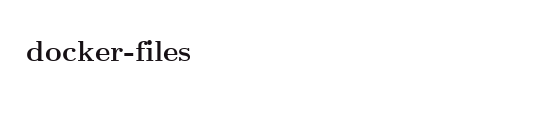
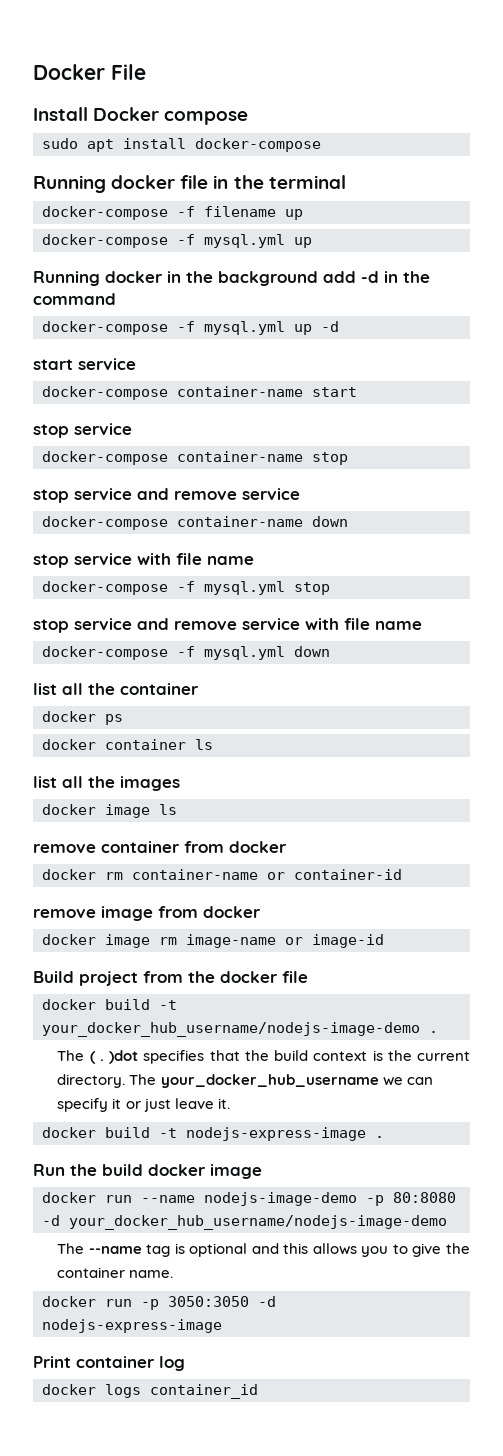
- docker-files
+ Docker File
+ Install Docker compose
+ sudo apt install docker-compose
+ Running docker file in the terminal
+ docker-compose -f filename up
+ docker-compose -f mysql.yml up
+ Running docker in the background add -d in the command
+ docker-compose -f mysql.yml up -d
+ start service
+ docker-compose container-name start
+ stop service
+ docker-compose container-name stop
+ stop service and remove service
+ docker-compose container-name down
+ stop service with file name
+ docker-compose -f mysql.yml stop
+ stop service and remove service with file name
+ docker-compose -f mysql.yml down
+ list all the container
+ docker ps
+ docker container ls
+ list all the images
+ docker image ls
+ remove container from docker
+ docker rm container-name or container-id
+ remove image from docker
+ docker image rm image-name or image-id
+ Build project from the docker file
+ docker build -t your_docker_hub_username/nodejs-image-demo .
+ The ( . )dot specifies that the build context is the current directory. The your_docker_hub_username we can specify it or just leave it.
+ docker build -t nodejs-express-image .
+ Run the build docker image
+ docker run --name nodejs-image-demo -p 80:8080 -d your_docker_hub_username/nodejs-image-demo
+ The --name tag is optional and this allows you to give the container name.
+ docker run -p 3050:3050 -d nodejs-express-image
+ Print container log
+ docker logs container_id

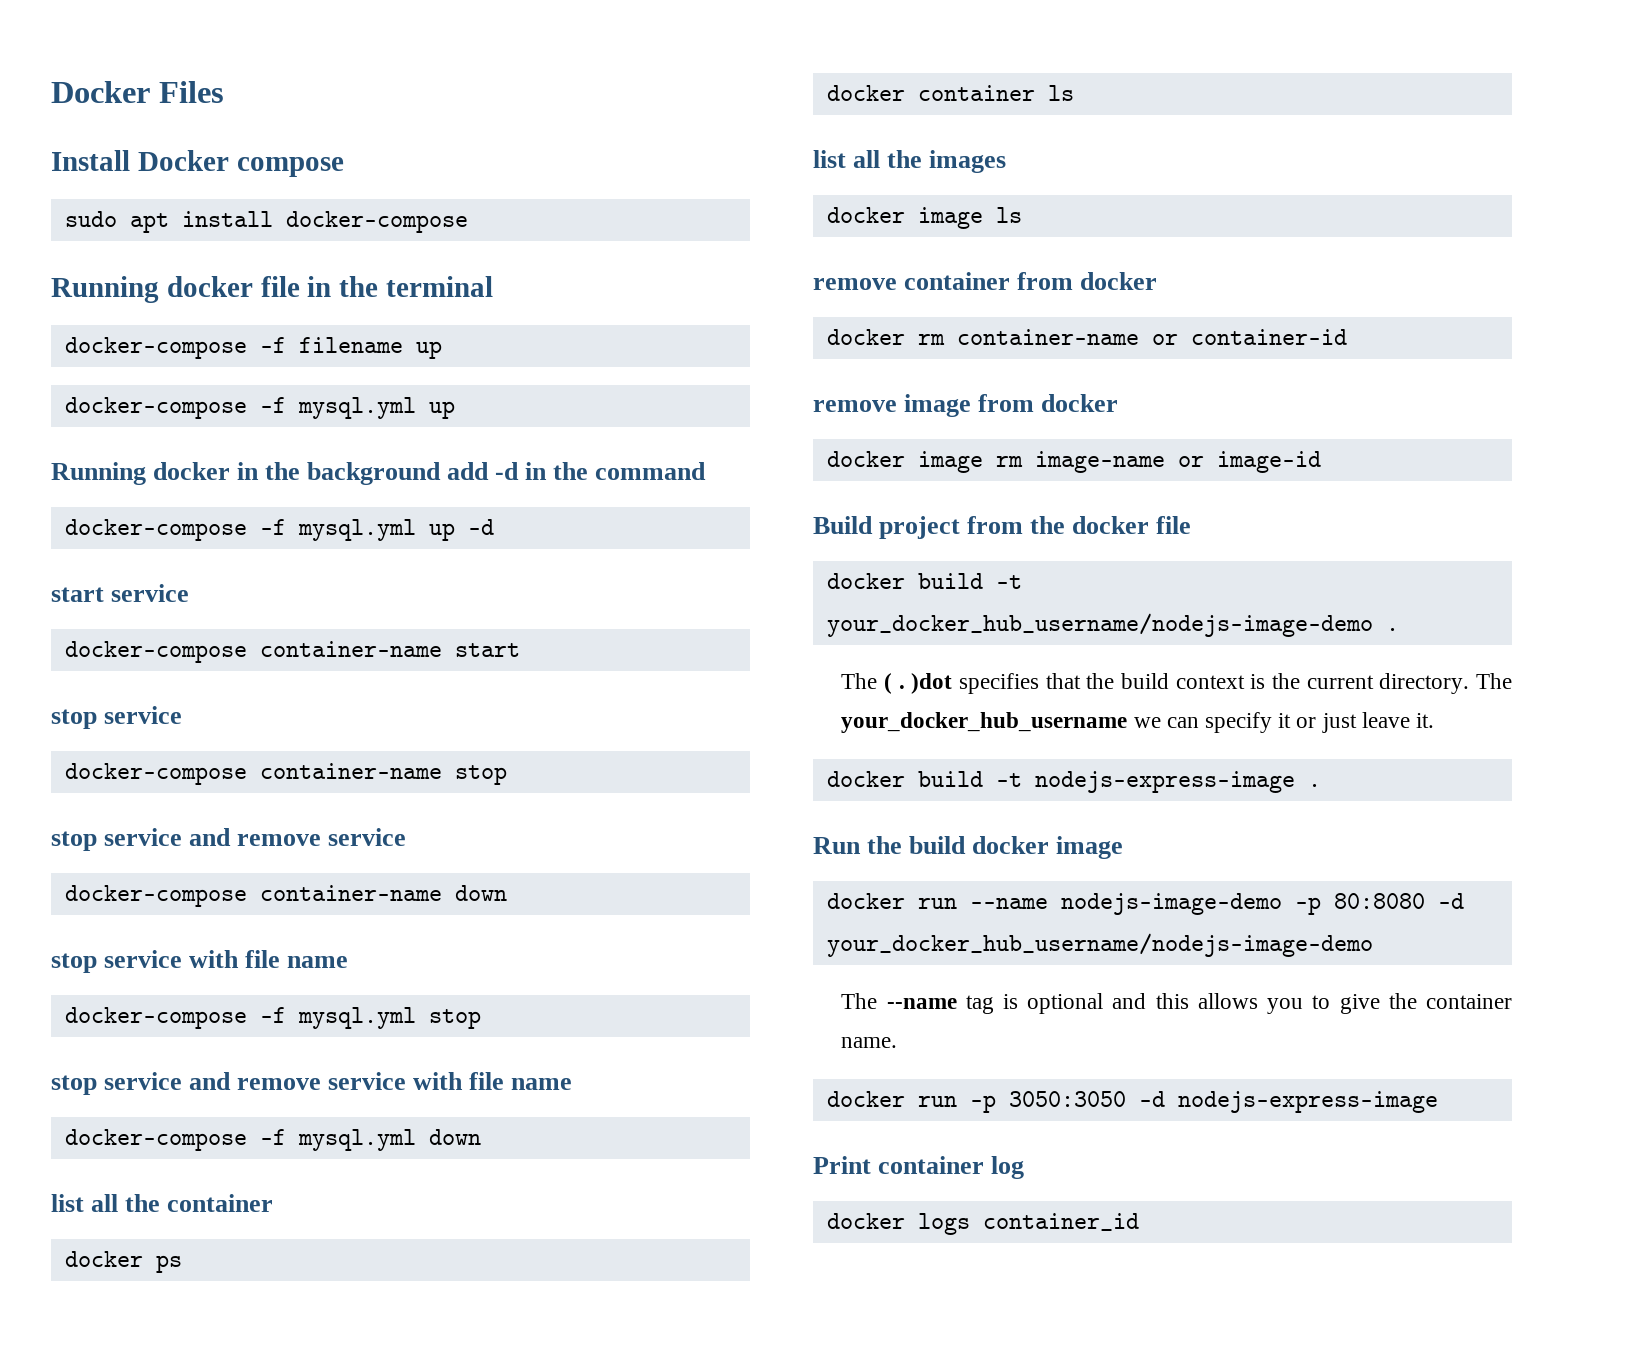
- Docker File
+ Docker Files

